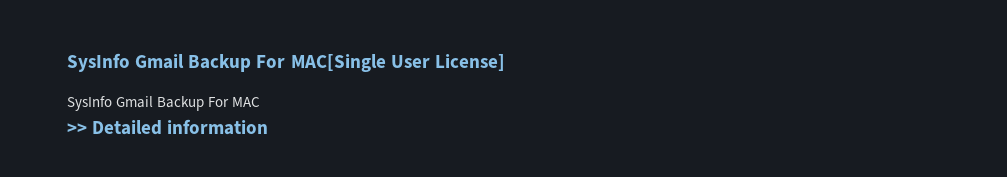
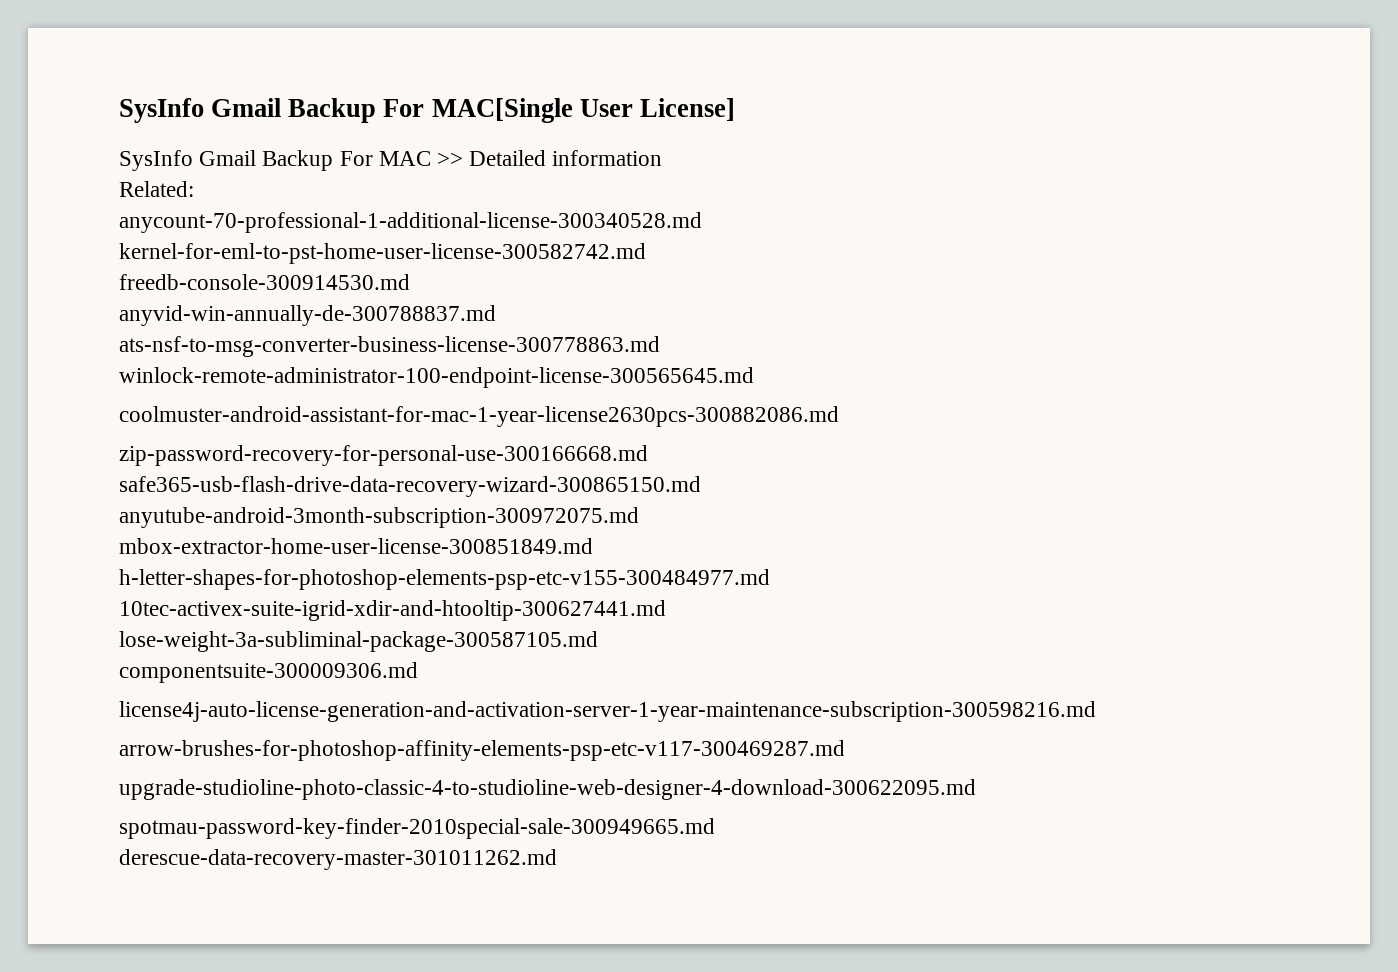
- SysInfo Gmail Backup For MAC
- >> Detailed information
+ SysInfo Gmail Backup For MAC >> Detailed information
+ Related:
+ anycount-70-professional-1-additional-license-300340528.md
+ kernel-for-eml-to-pst-home-user-license-300582742.md
+ freedb-console-300914530.md
+ anyvid-win-annually-de-300788837.md
+ ats-nsf-to-msg-converter-business-license-300778863.md
+ winlock-remote-administrator-100-endpoint-license-300565645.md
+ coolmuster-android-assistant-for-mac-1-year-license2630pcs-300882086.md
+ zip-password-recovery-for-personal-use-300166668.md
+ safe365-usb-flash-drive-data-recovery-wizard-300865150.md
+ anyutube-android-3month-subscription-300972075.md
+ mbox-extractor-home-user-license-300851849.md
+ h-letter-shapes-for-photoshop-elements-psp-etc-v155-300484977.md
+ 10tec-activex-suite-igrid-xdir-and-htooltip-300627441.md
+ lose-weight-3a-subliminal-package-300587105.md
+ componentsuite-300009306.md
+ license4j-auto-license-generation-and-activation-server-1-year-maintenance-subscription-300598216.md
+ arrow-brushes-for-photoshop-affinity-elements-psp-etc-v117-300469287.md
+ upgrade-studioline-photo-classic-4-to-studioline-web-designer-4-download-300622095.md
+ spotmau-password-key-finder-2010special-sale-300949665.md
+ derescue-data-recovery-master-301011262.md

